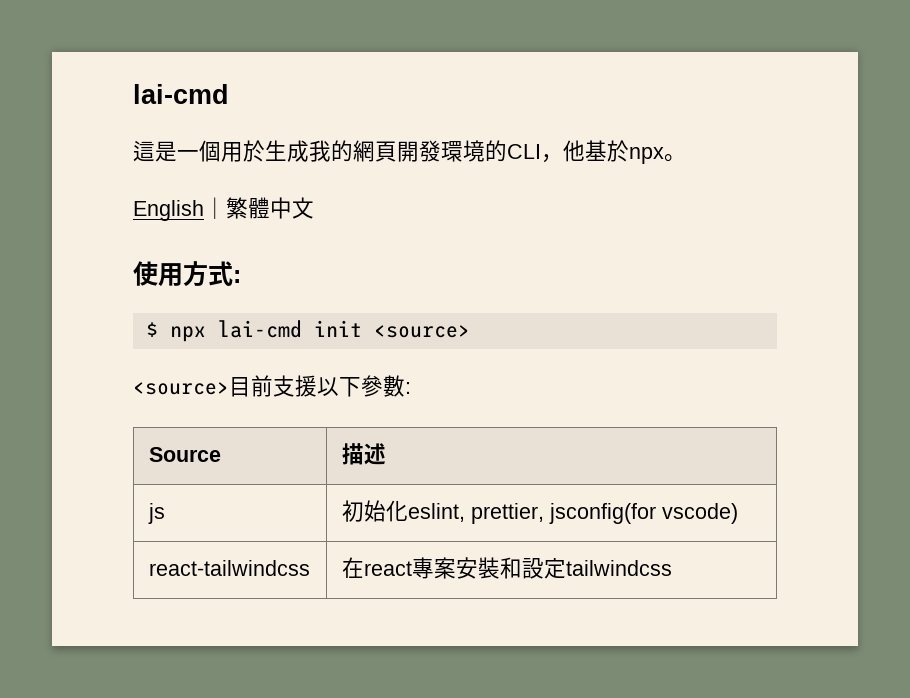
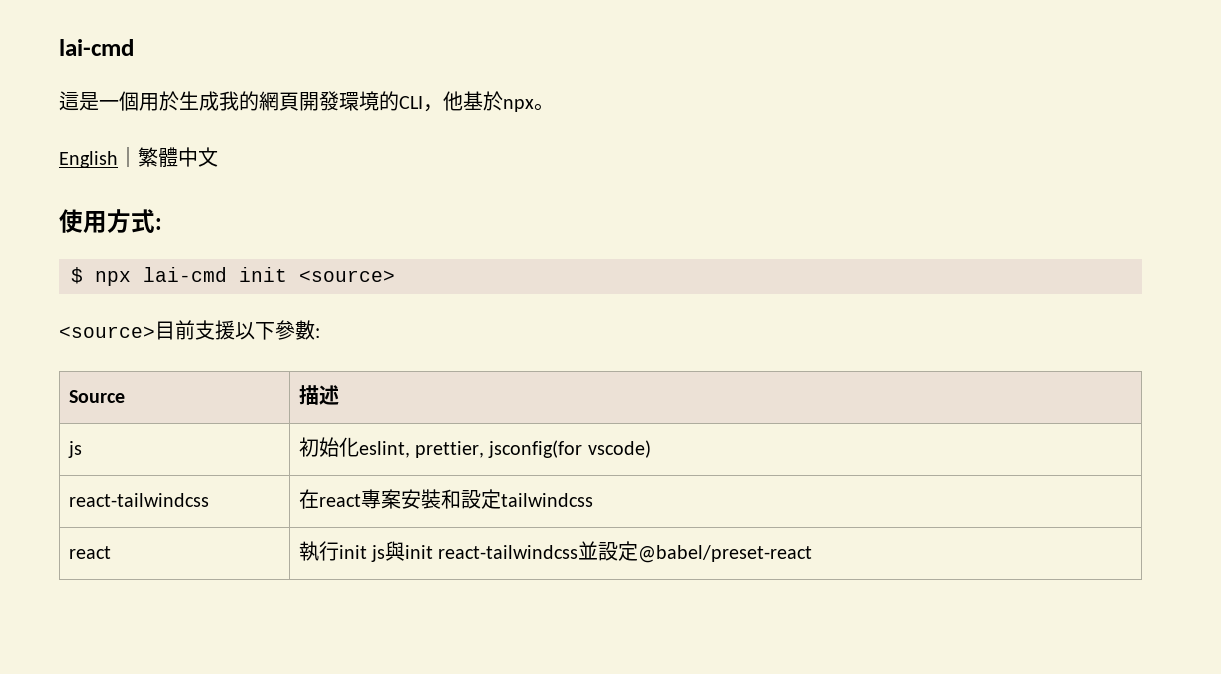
+ react | 執行init js與init react-tailwindcss並設定@babel/preset-react

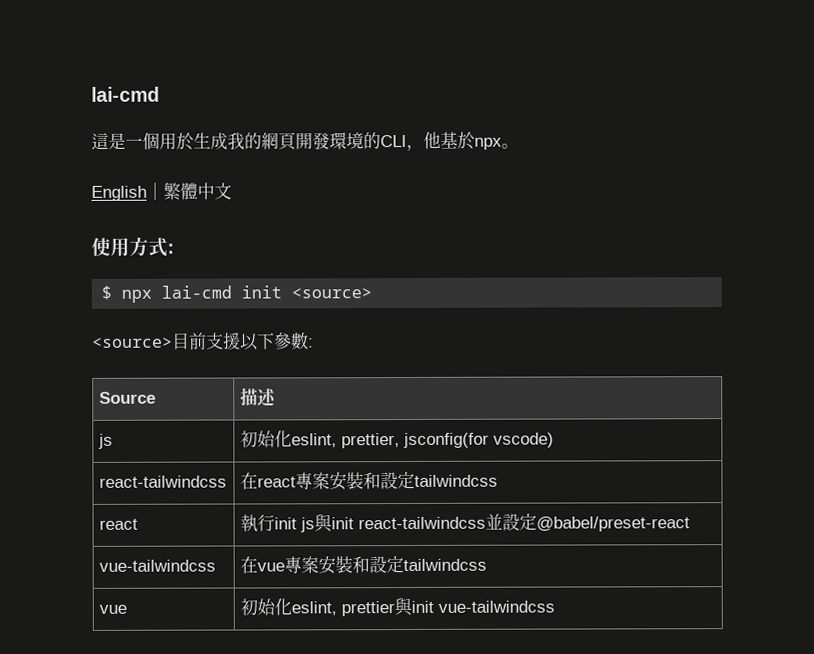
+ vue-tailwindcss | 在vue專案安裝和設定tailwindcss
+ vue | 初始化eslint, prettier與init vue-tailwindcss

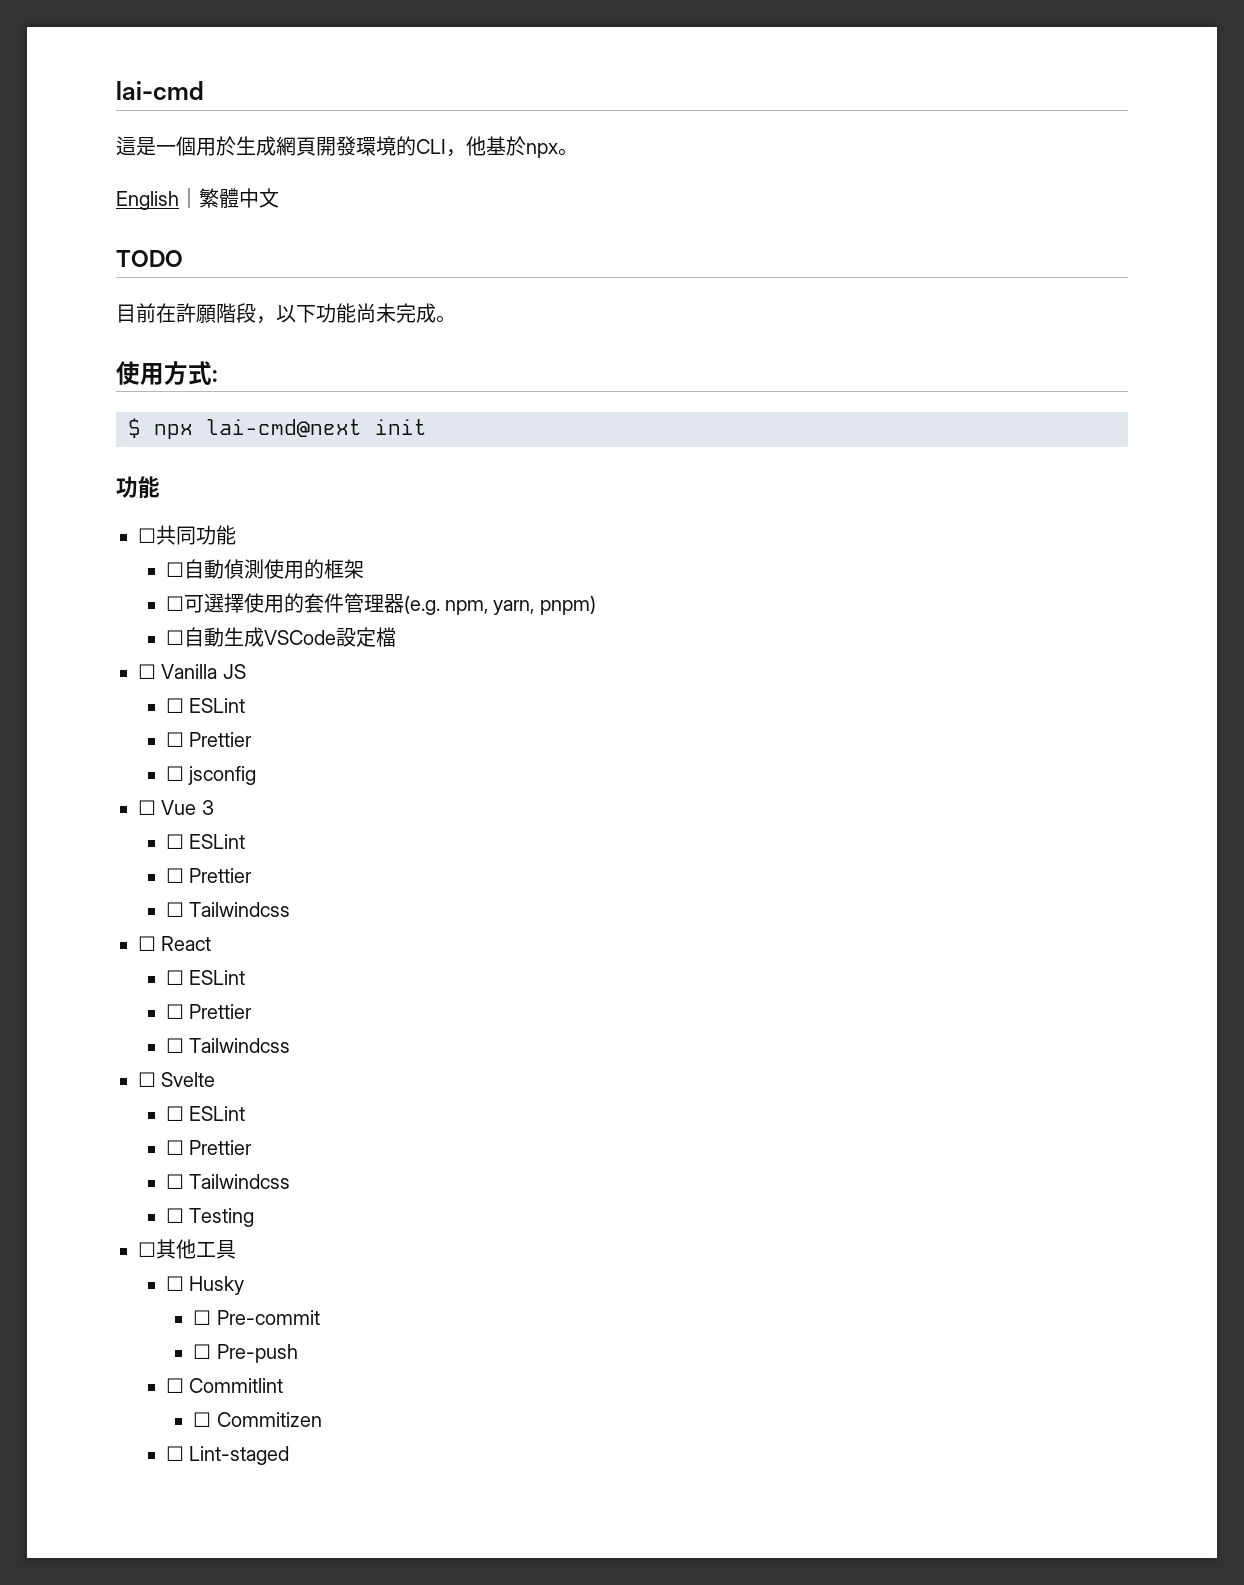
- 這是一個用於生成我的網頁開發環境的CLI，他基於npx。
+ 這是一個用於生成網頁開發環境的CLI，他基於npx。
+ TODO
+ 目前在許願階段，以下功能尚未完成。
- $ npx lai-cmd init <source>
- <source>目前支援以下參數:
- Source | 描述
- js | 初始化eslint, prettier, jsconfig(for vscode)
- react-tailwindcss | 在react專案安裝和設定tailwindcss
- react | 執行init js與init react-tailwindcss並設定@babel/preset-react
- vue-tailwindcss | 在vue專案安裝和設定tailwindcss
- vue | 初始化eslint, prettier與init vue-tailwindcss
+ $ npx lai-cmd@next init
+ 功能
+ ☐共同功能
+ ☐自動偵測使用的框架
+ ☐可選擇使用的套件管理器(e.g. npm, yarn, pnpm)
+ ☐自動生成VSCode設定檔
+ ☐ Vanilla JS
+ ☐ ESLint
+ ☐ Prettier
+ ☐ jsconfig
+ ☐ Vue 3
+ ☐ ESLint
+ ☐ Prettier
+ ☐ Tailwindcss
+ ☐ React
+ ☐ ESLint
+ ☐ Prettier
+ ☐ Tailwindcss
+ ☐ Svelte
+ ☐ ESLint
+ ☐ Prettier
+ ☐ Tailwindcss
+ ☐ Testing
+ ☐其他工具
+ ☐ Husky
+ ☐ Pre-commit
+ ☐ Pre-push
+ ☐ Commitlint
+ ☐ Commitizen
+ ☐ Lint-staged

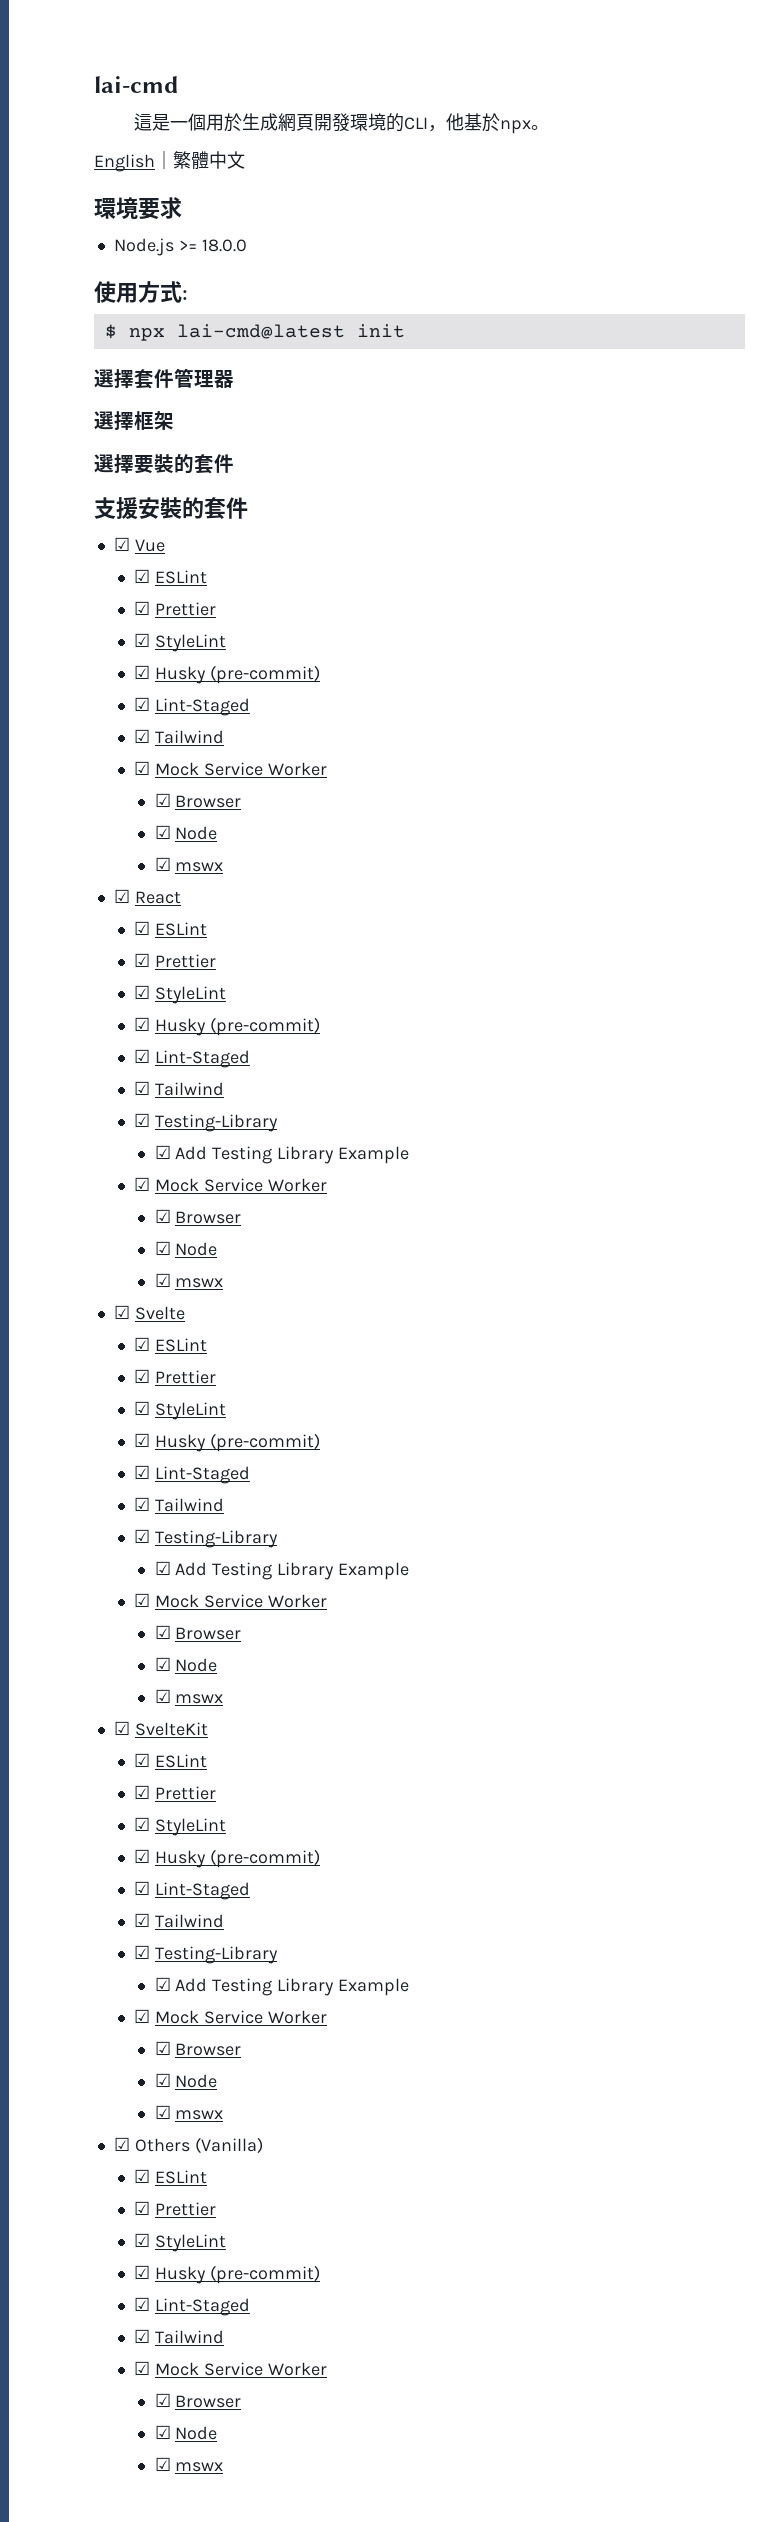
- TODO
- 目前在許願階段，以下功能尚未完成。
+ 環境要求
+ Node.js >= 18.0.0
- $ npx lai-cmd@next init
- 功能
- ☐共同功能
- ☐自動偵測使用的框架
- ☐可選擇使用的套件管理器(e.g. npm, yarn, pnpm)
- ☐自動生成VSCode設定檔
- ☐ Vanilla JS
- ☐ ESLint
- ☐ Prettier
- ☐ jsconfig
- ☐ Vue 3
- ☐ ESLint
- ☐ Prettier
- ☐ Tailwindcss
- ☐ React
- ☐ ESLint
- ☐ Prettier
- ☐ Tailwindcss
- ☐ Svelte
- ☐ ESLint
- ☐ Prettier
- ☐ Tailwindcss
- ☐ Testing
- ☐其他工具
- ☐ Husky
- ☐ Pre-commit
- ☐ Pre-push
- ☐ Commitlint
- ☐ Commitizen
- ☐ Lint-staged
+ $ npx lai-cmd@latest init
+ 選擇套件管理器
+ 選擇框架
+ 選擇要裝的套件
+ 支援安裝的套件
+ ☑ Vue
+ ☑ ESLint
+ ☑ Prettier
+ ☑ StyleLint
+ ☑ Husky (pre-commit)
+ ☑ Lint-Staged
+ ☑ Tailwind
+ ☑ Mock Service Worker
+ ☑ Browser
+ ☑ Node
+ ☑ mswx
+ ☑ React
+ ☑ ESLint
+ ☑ Prettier
+ ☑ StyleLint
+ ☑ Husky (pre-commit)
+ ☑ Lint-Staged
+ ☑ Tailwind
+ ☑ Testing-Library
+ ☑ Add Testing Library Example
+ ☑ Mock Service Worker
+ ☑ Browser
+ ☑ Node
+ ☑ mswx
+ ☑ Svelte
+ ☑ ESLint
+ ☑ Prettier
+ ☑ StyleLint
+ ☑ Husky (pre-commit)
+ ☑ Lint-Staged
+ ☑ Tailwind
+ ☑ Testing-Library
+ ☑ Add Testing Library Example
+ ☑ Mock Service Worker
+ ☑ Browser
+ ☑ Node
+ ☑ mswx
+ ☑ SvelteKit
+ ☑ ESLint
+ ☑ Prettier
+ ☑ StyleLint
+ ☑ Husky (pre-commit)
+ ☑ Lint-Staged
+ ☑ Tailwind
+ ☑ Testing-Library
+ ☑ Add Testing Library Example
+ ☑ Mock Service Worker
+ ☑ Browser
+ ☑ Node
+ ☑ mswx
+ ☑ Others (Vanilla)
+ ☑ ESLint
+ ☑ Prettier
+ ☑ StyleLint
+ ☑ Husky (pre-commit)
+ ☑ Lint-Staged
+ ☑ Tailwind
+ ☑ Mock Service Worker
+ ☑ Browser
+ ☑ Node
+ ☑ mswx

